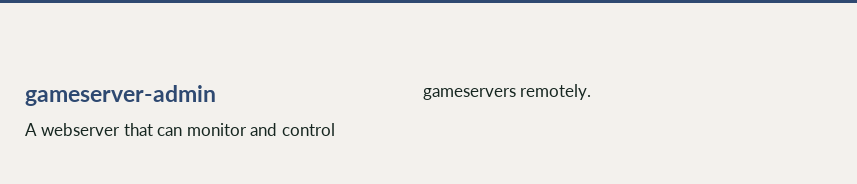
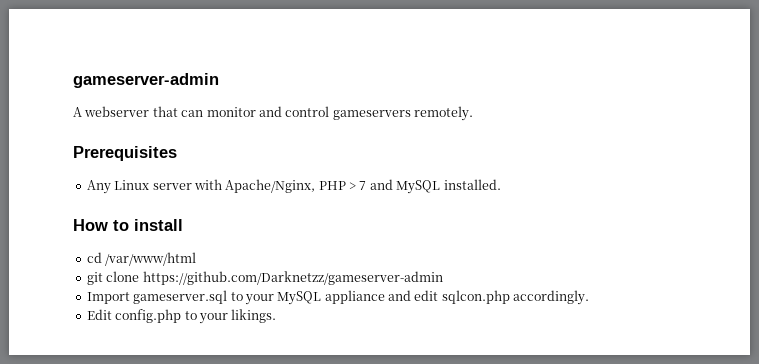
+ Prerequisites
+ Any Linux server with Apache/Nginx, PHP > 7 and MySQL installed.
+ How to install
+ cd /var/www/html
+ git clone https://github.com/Darknetzz/gameserver-admin
+ Import gameserver.sql to your MySQL appliance and edit sqlcon.php accordingly.
+ Edit config.php to your likings.

